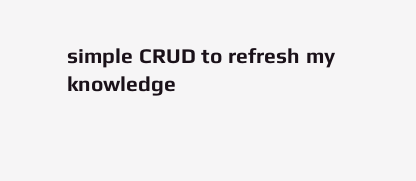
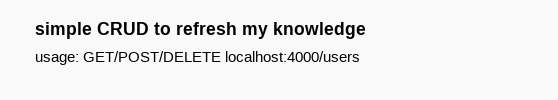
+ usage: GET/POST/DELETE localhost:4000/users

